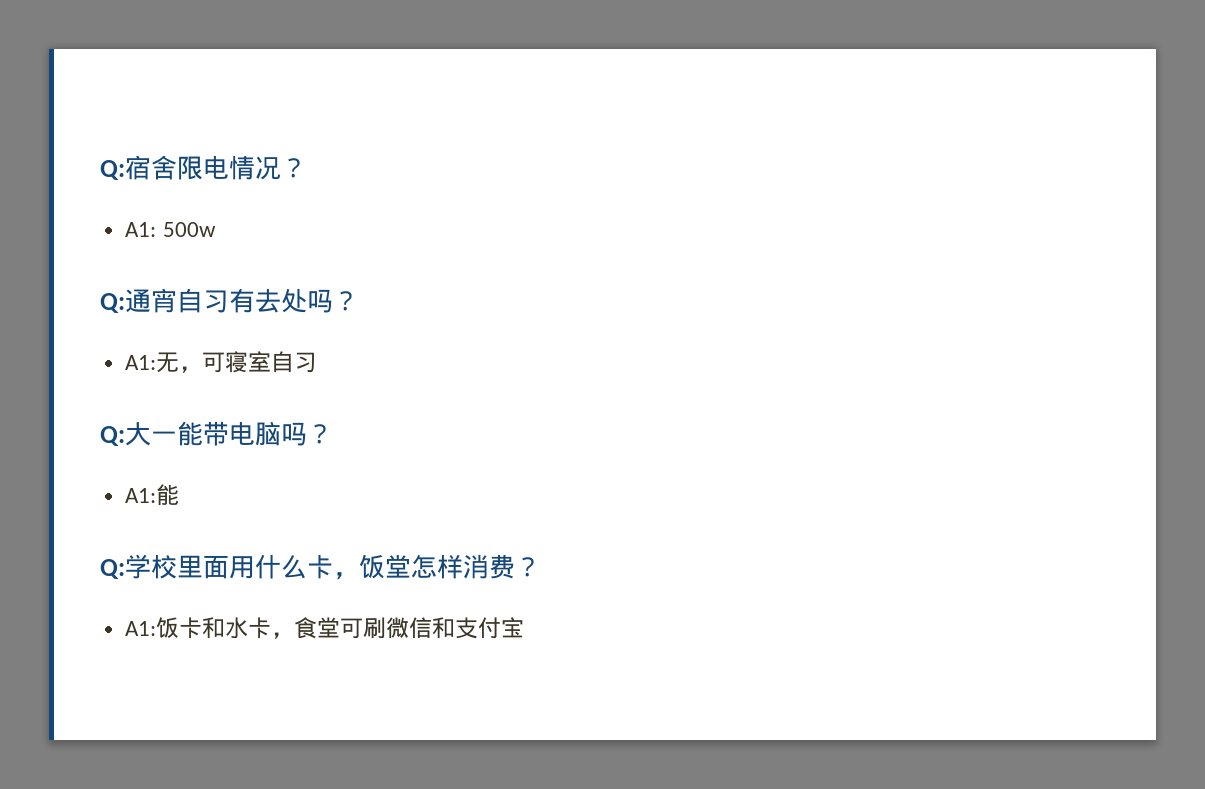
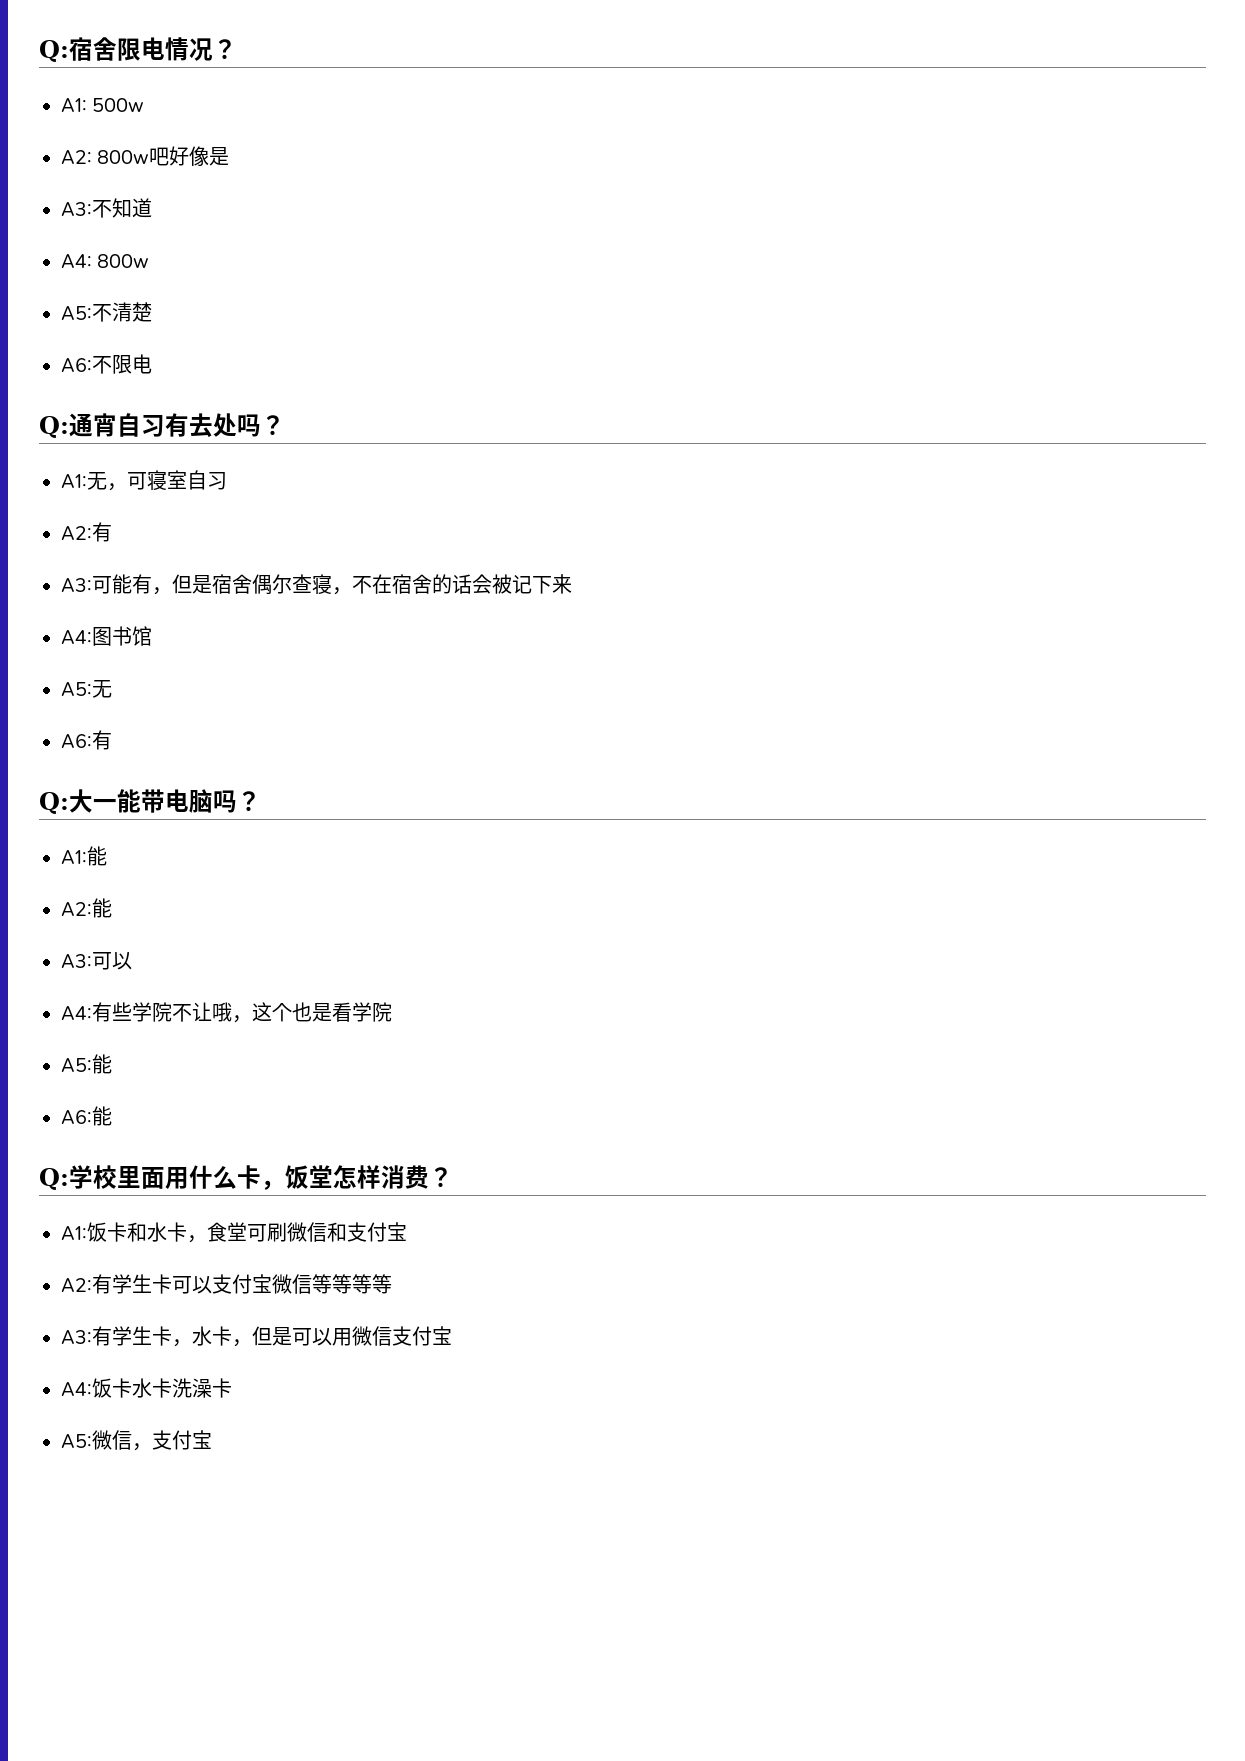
+ A2: 800w吧好像是
+ A3:不知道
+ A4: 800w
+ A5:不清楚
+ A6:不限电
  A1:无，可寝室自习
+ A2:有
+ A3:可能有，但是宿舍偶尔查寝，不在宿舍的话会被记下来
+ A4:图书馆
+ A5:无
+ A6:有
+ A2:能
+ A3:可以
+ A4:有些学院不让哦，这个也是看学院
+ A5:能
+ A6:能
+ A2:有学生卡可以支付宝微信等等等等
+ A3:有学生卡，水卡，但是可以用微信支付宝
+ A4:饭卡水卡洗澡卡
+ A5:微信，支付宝

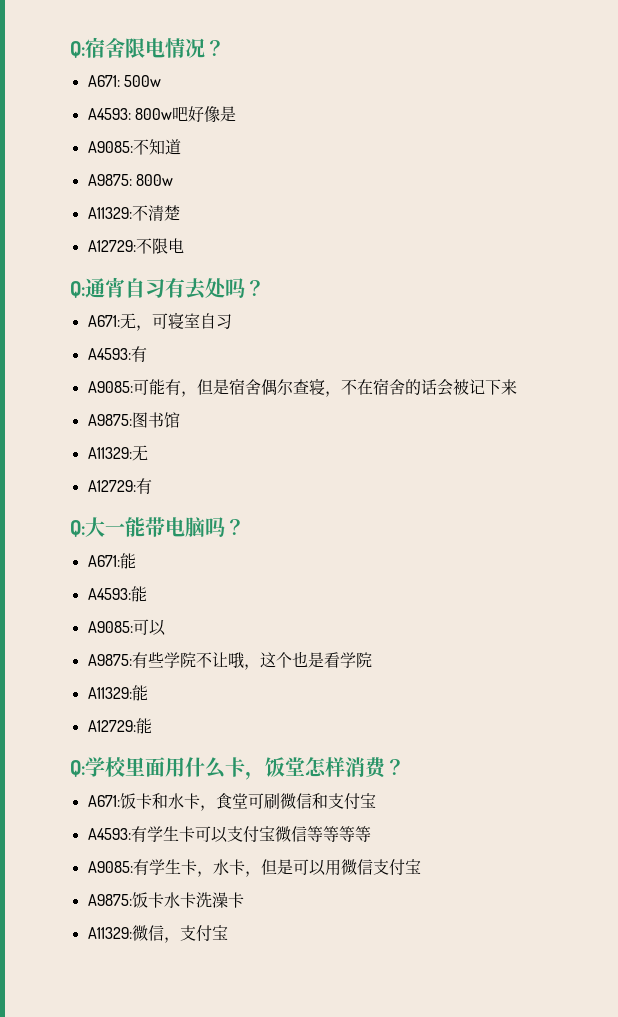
- A1: 500w
+ A671: 500w
- A2: 800w吧好像是
+ A4593: 800w吧好像是
- A3:不知道
+ A9085:不知道
- A4: 800w
+ A9875: 800w
- A5:不清楚
+ A11329:不清楚
- A6:不限电
+ A12729:不限电
- A1:无，可寝室自习
- A2:有
- A3:可能有，但是宿舍偶尔查寝，不在宿舍的话会被记下来
+ A671:无，可寝室自习
+ A4593:有
+ A9085:可能有，但是宿舍偶尔查寝，不在宿舍的话会被记下来
- A4:图书馆
+ A9875:图书馆
- A5:无
+ A11329:无
- A6:有
+ A12729:有
- A1:能
- A2:能
- A3:可以
+ A671:能
+ A4593:能
+ A9085:可以
- A4:有些学院不让哦，这个也是看学院
+ A9875:有些学院不让哦，这个也是看学院
- A5:能
- A6:能
+ A11329:能
+ A12729:能
- A1:饭卡和水卡，食堂可刷微信和支付宝
+ A671:饭卡和水卡，食堂可刷微信和支付宝
- A2:有学生卡可以支付宝微信等等等等
+ A4593:有学生卡可以支付宝微信等等等等
- A3:有学生卡，水卡，但是可以用微信支付宝
+ A9085:有学生卡，水卡，但是可以用微信支付宝
- A4:饭卡水卡洗澡卡
+ A9875:饭卡水卡洗澡卡
- A5:微信，支付宝
+ A11329:微信，支付宝

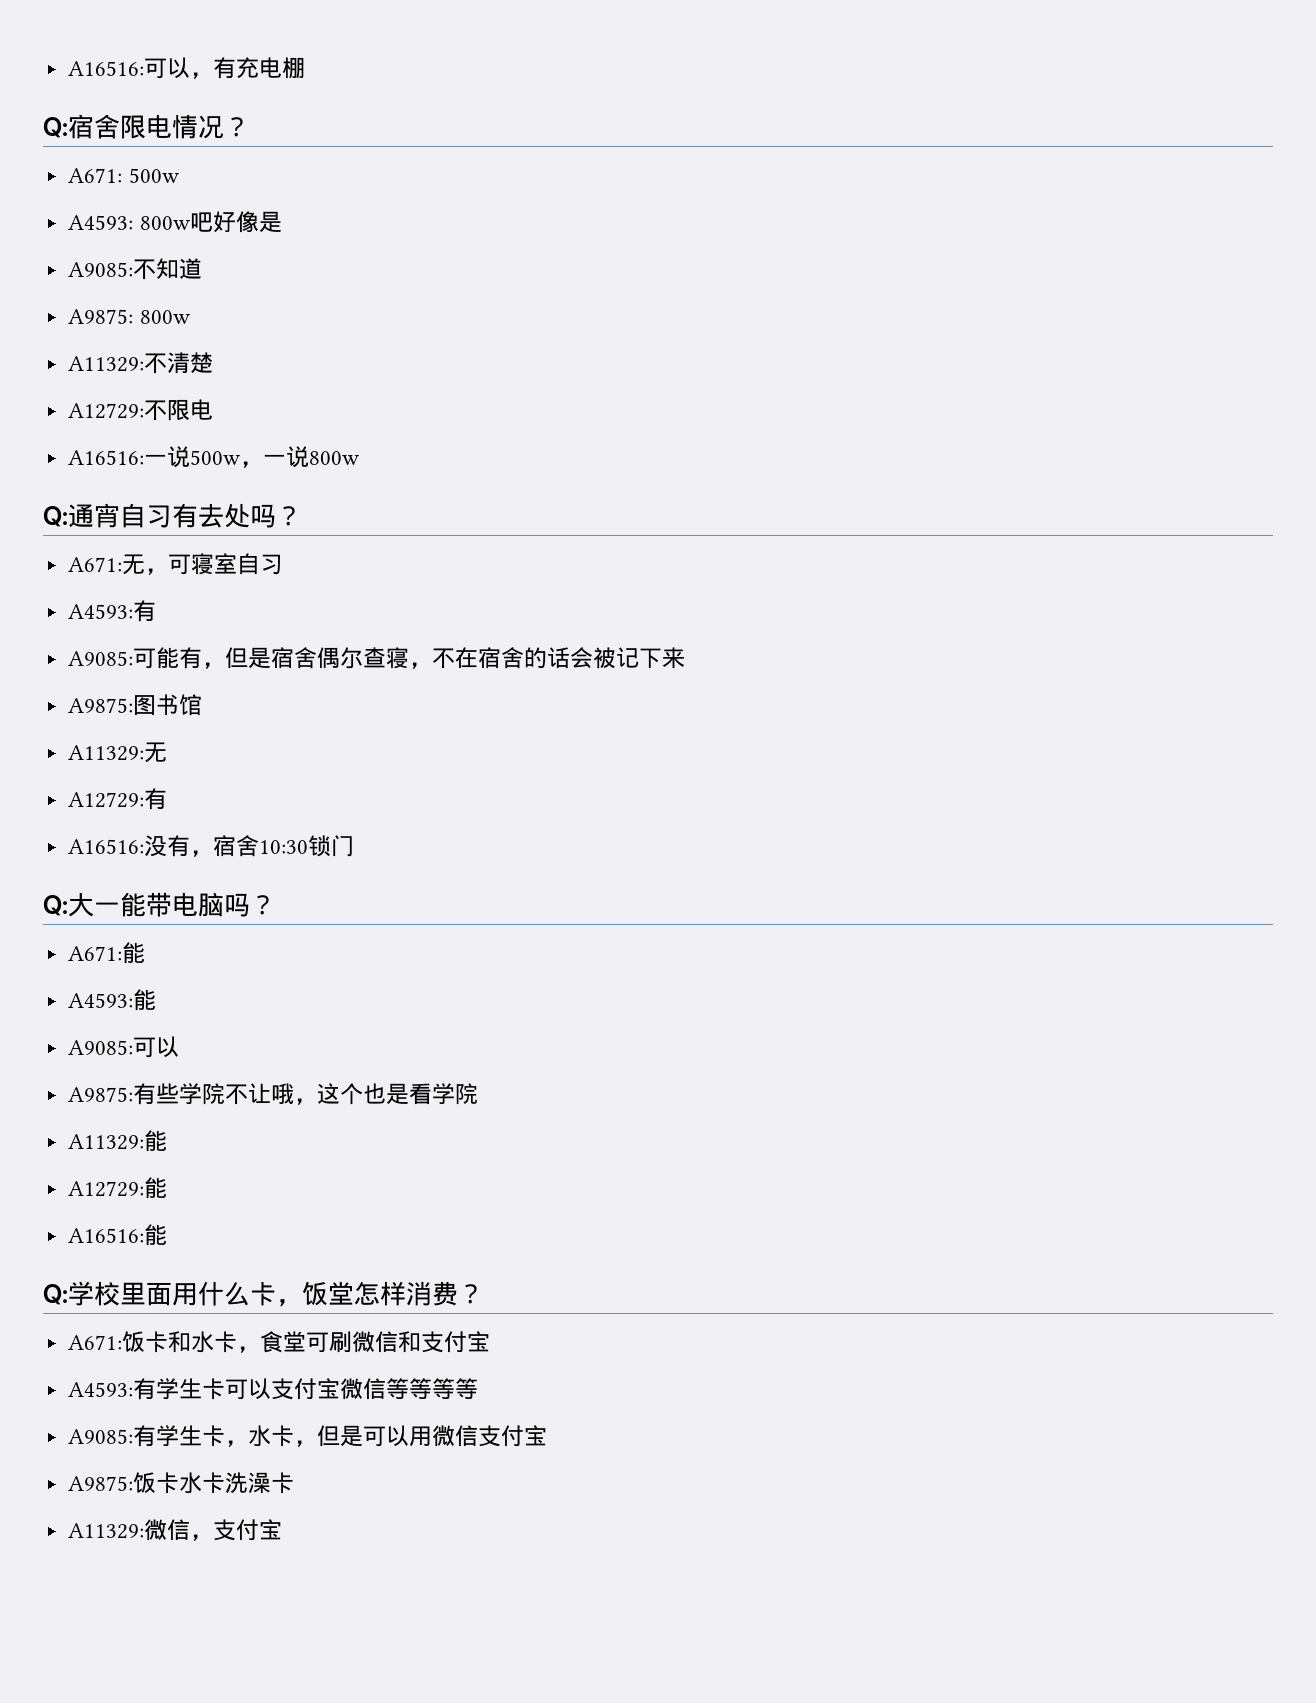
+ A16516:可以，有充电棚
+ A16516:一说500w，一说800w
+ A16516:没有，宿舍10:30锁门
+ A16516:能

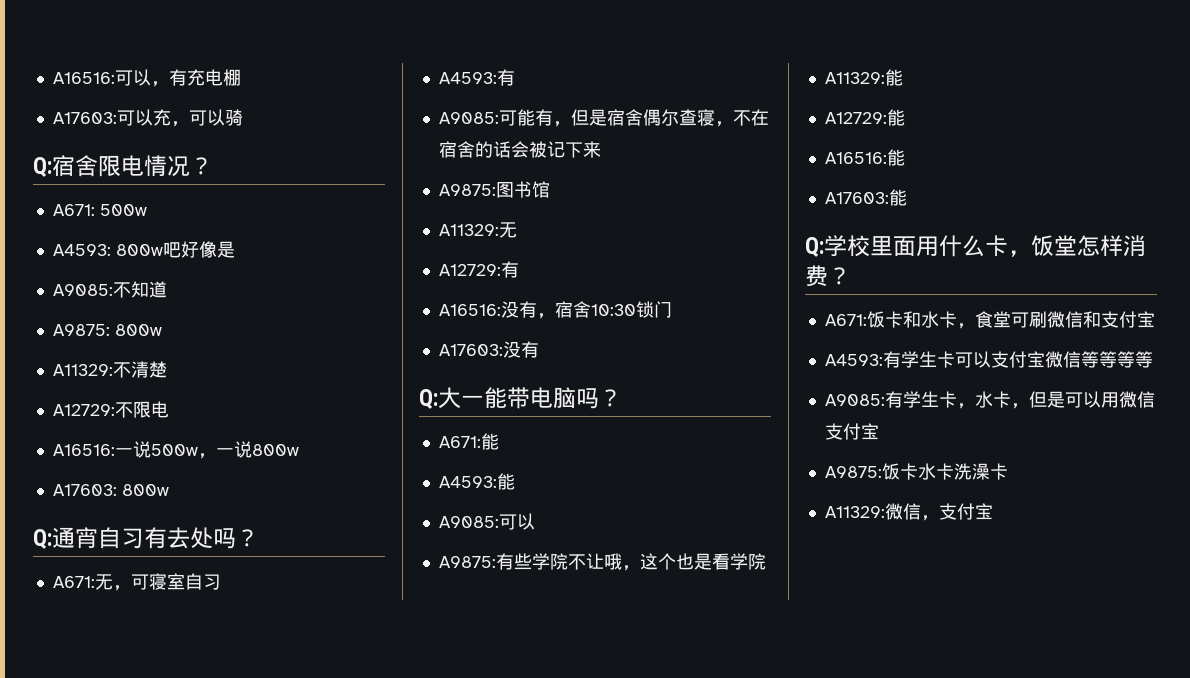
+ A17603:可以充，可以骑
+ A17603: 800w
+ A17603:没有
+ A17603:能

